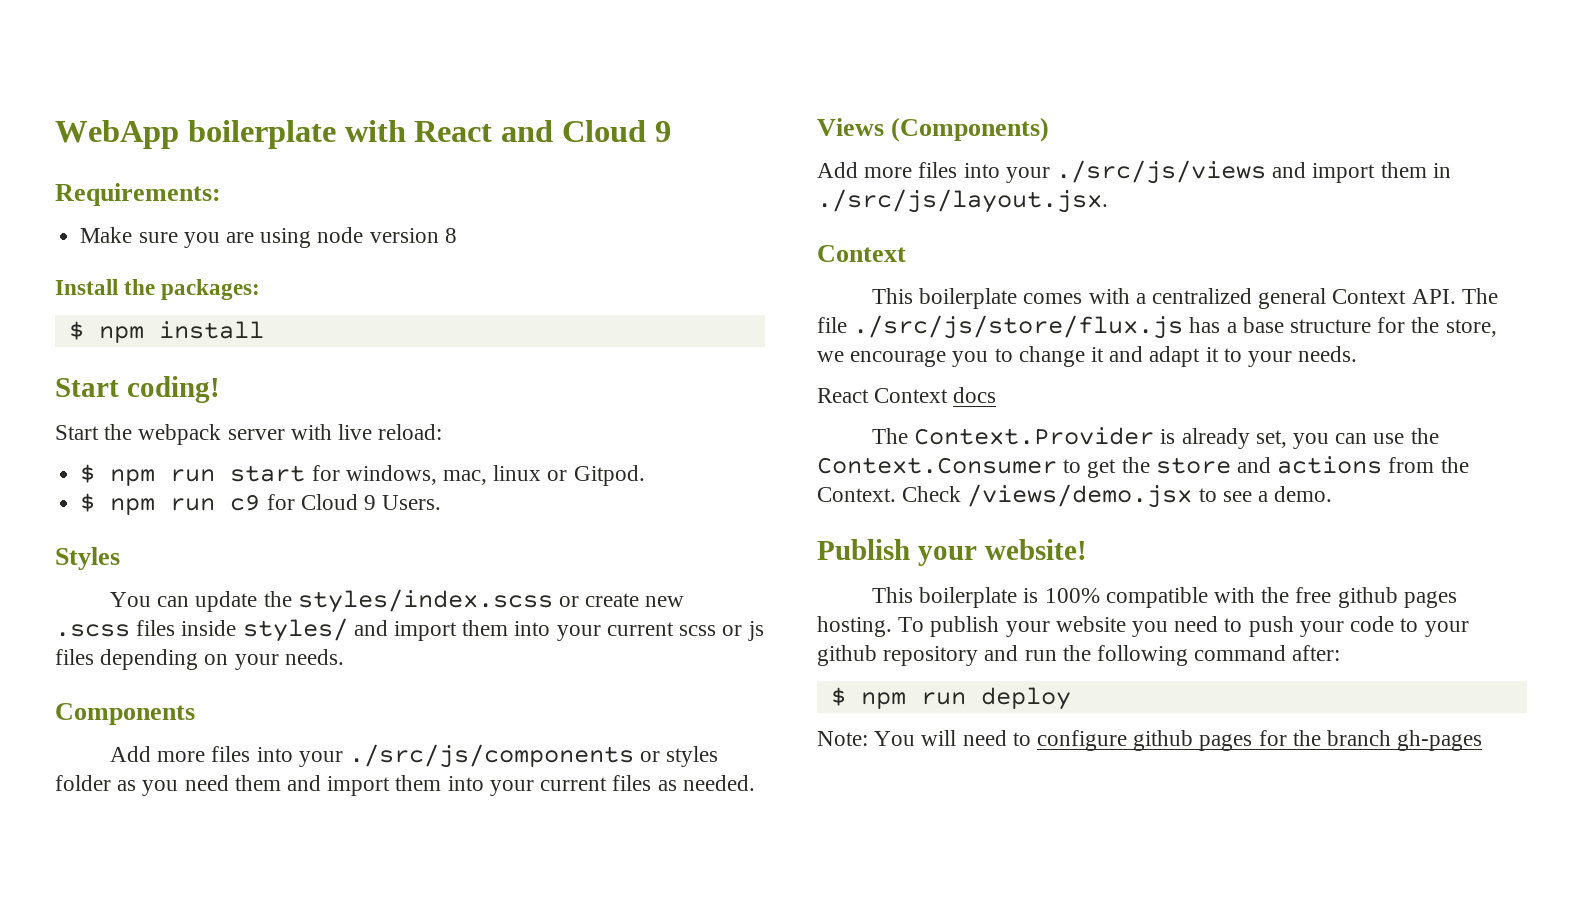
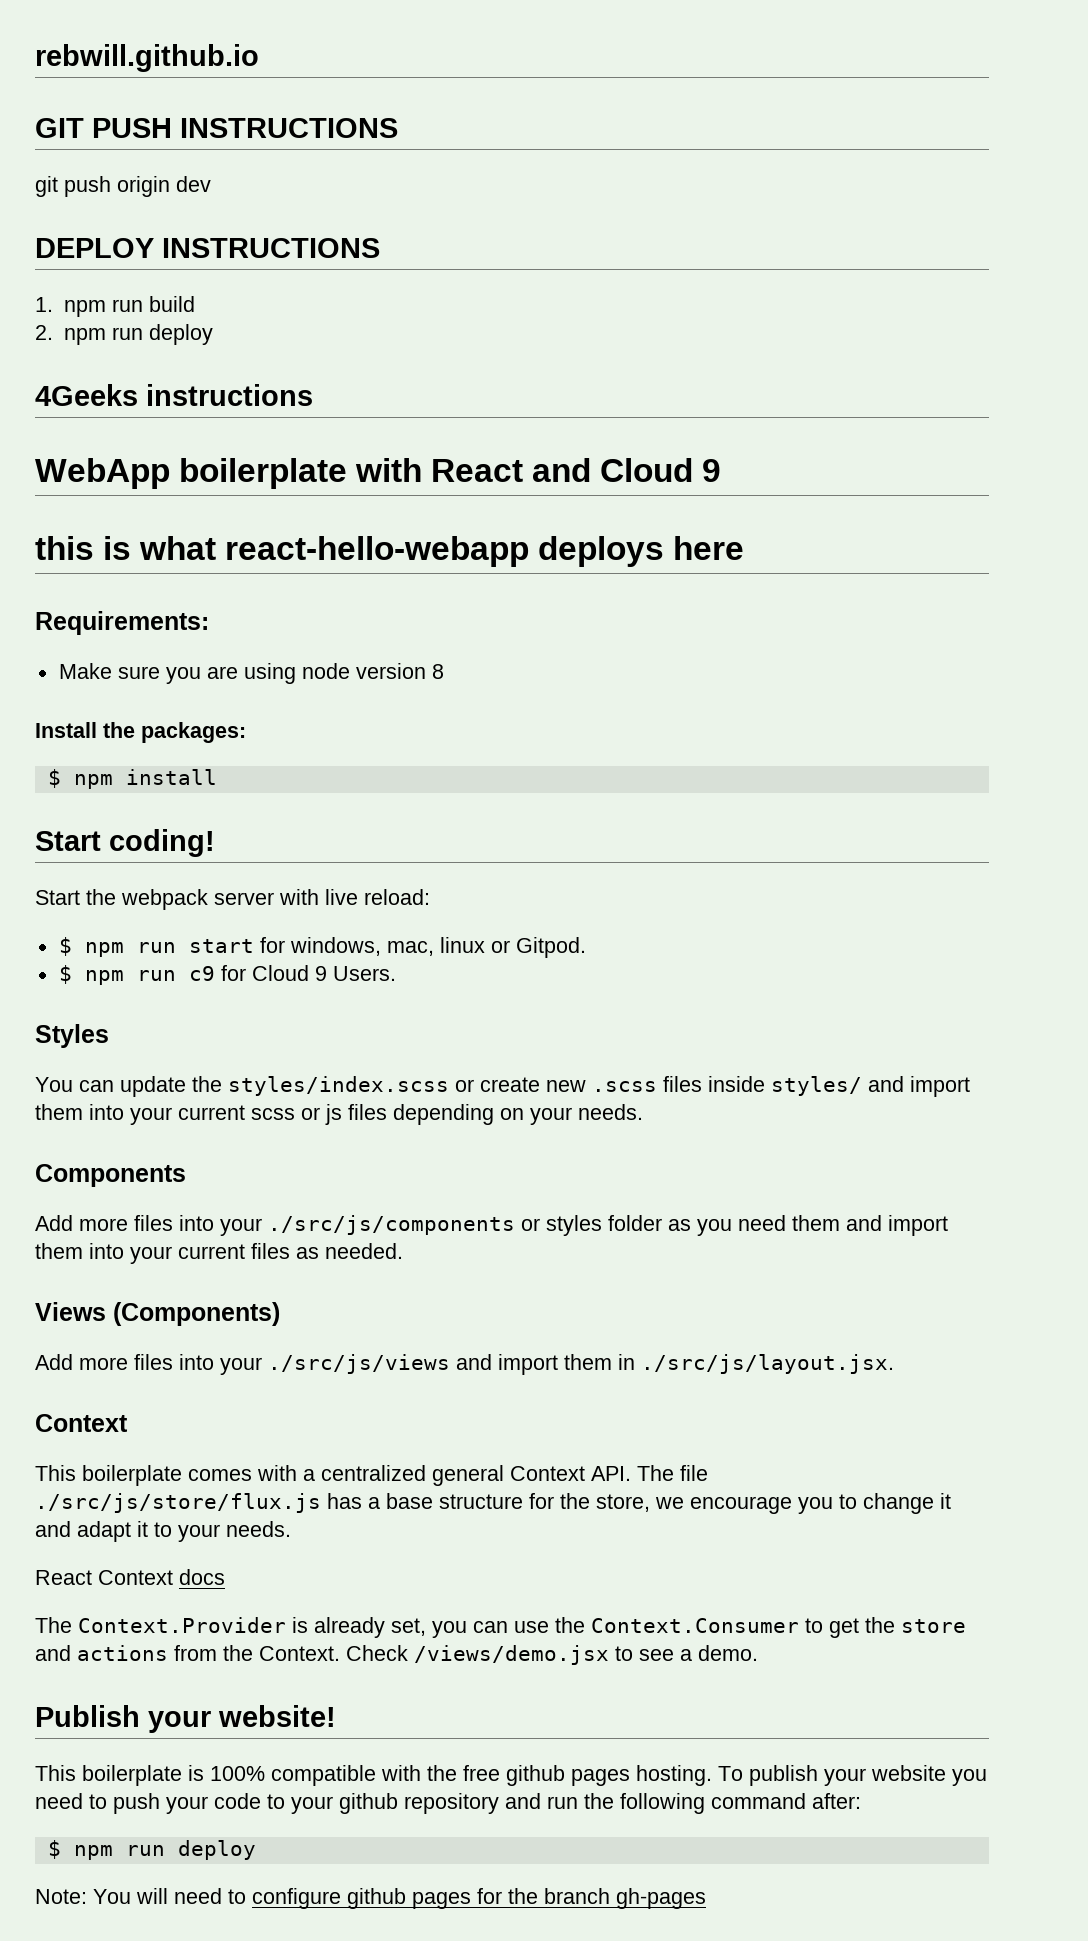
+ rebwill.github.io
+ GIT PUSH INSTRUCTIONS
+ git push origin dev
+ DEPLOY INSTRUCTIONS
+ 1. npm run build
+ 2. npm run deploy
+ 4Geeks instructions
+ this is what react-hello-webapp deploys here

